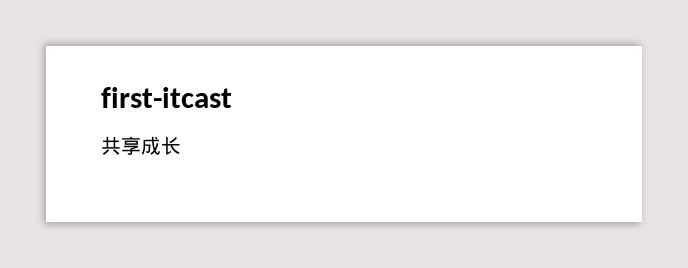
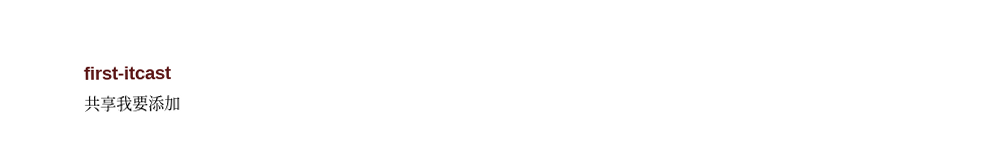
- 共享成长
+ 共享我要添加

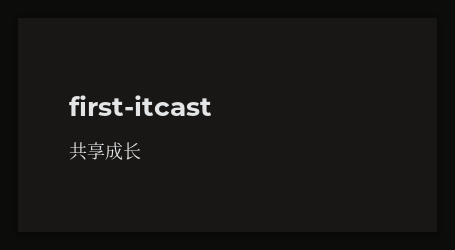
- 共享我要添加
+ 共享成长

